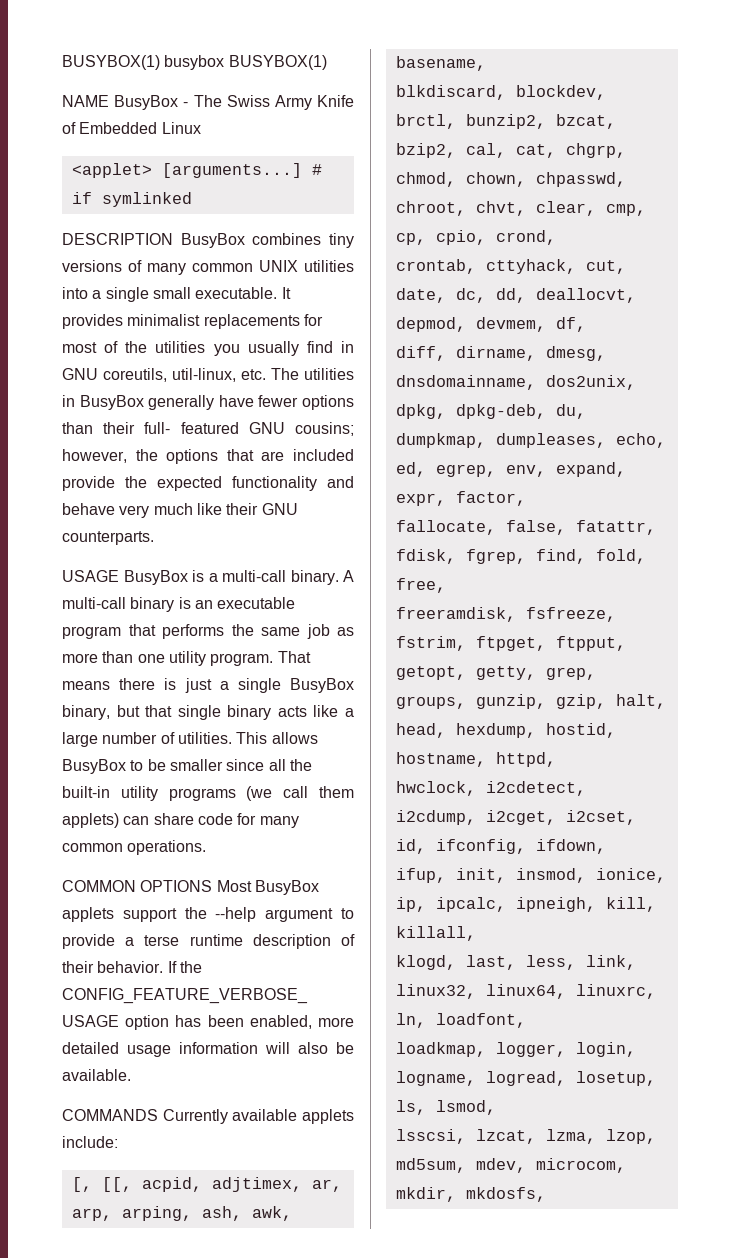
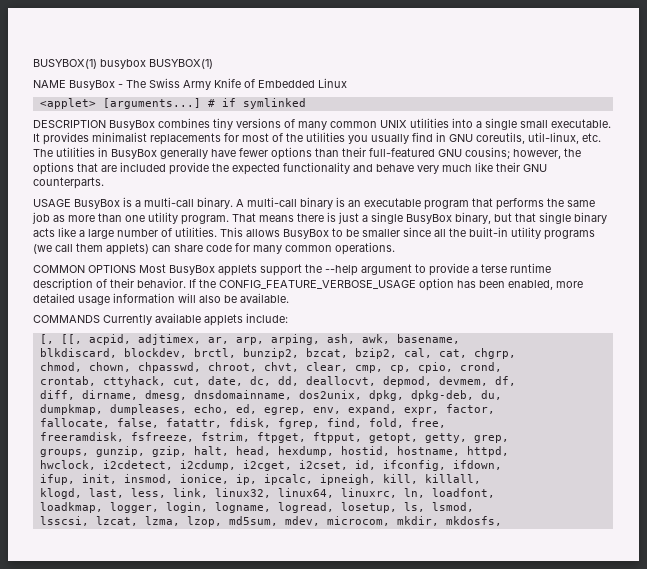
- It provides minimalist replacements for most of the utilities you usually find in GNU coreutils, util-linux, etc. The utilities in BusyBox generally have fewer options than their full- featured GNU cousins; however, the options that are included provide the expected functionality and behave very much like their GNU counterparts.
+ It provides minimalist replacements for most of the utilities you usually find in GNU coreutils, util-linux, etc. The utilities in BusyBox generally have fewer options than their full-featured GNU cousins; however, the options that are included provide the expected functionality and behave very much like their GNU counterparts.

